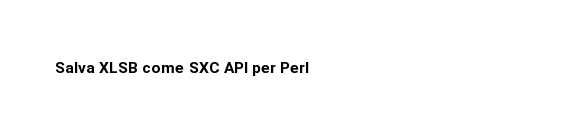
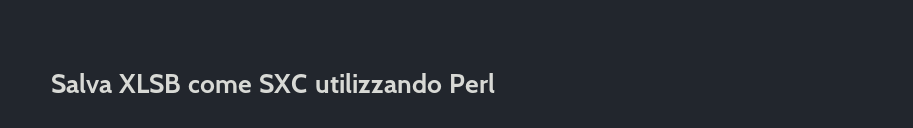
- Salva XLSB come SXC API per Perl
+ Salva XLSB come SXC utilizzando Perl

